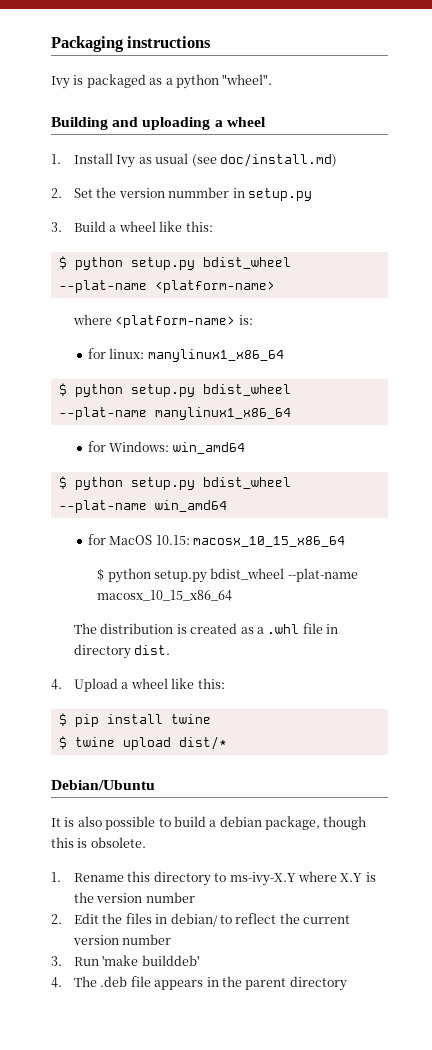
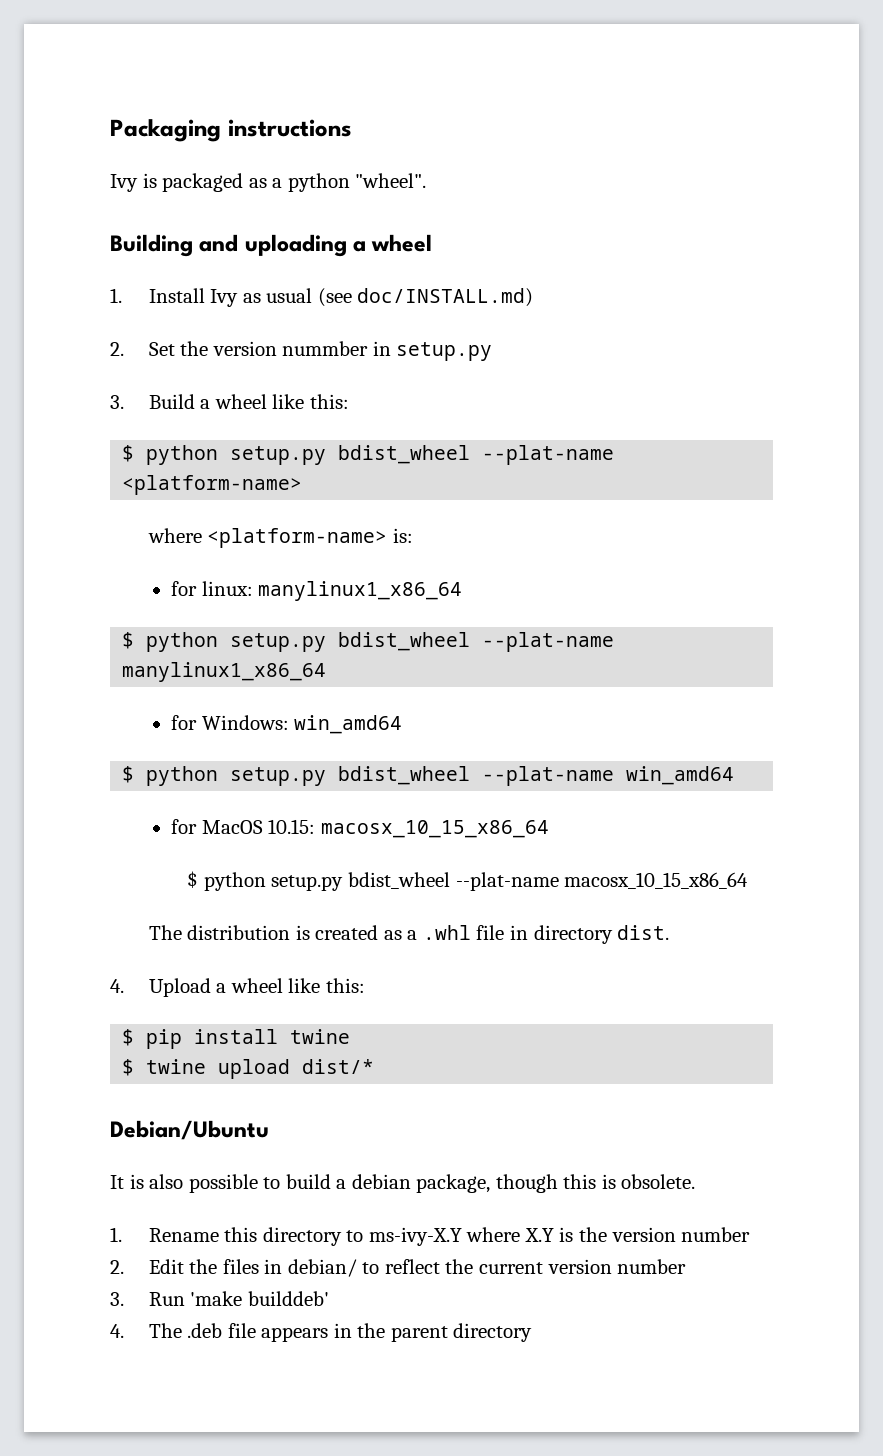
- 1. Install Ivy as usual (see doc/install.md)
+ 1. Install Ivy as usual (see doc/INSTALL.md)

